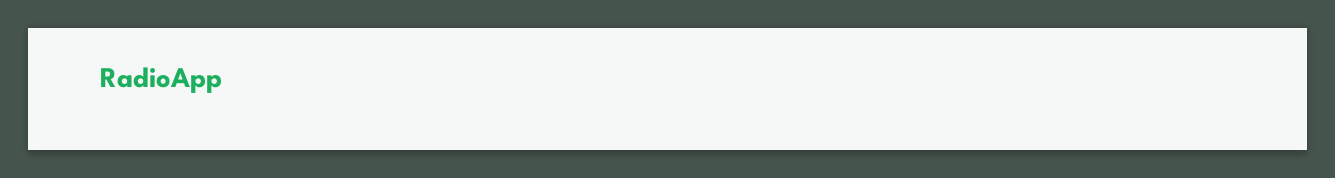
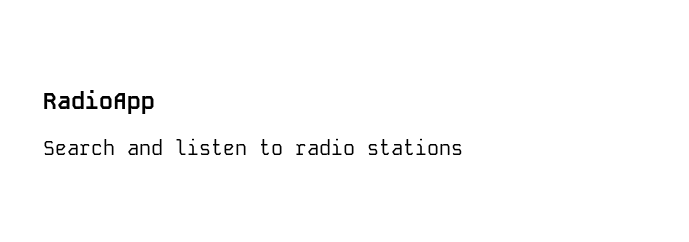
+ Search and listen to radio stations

